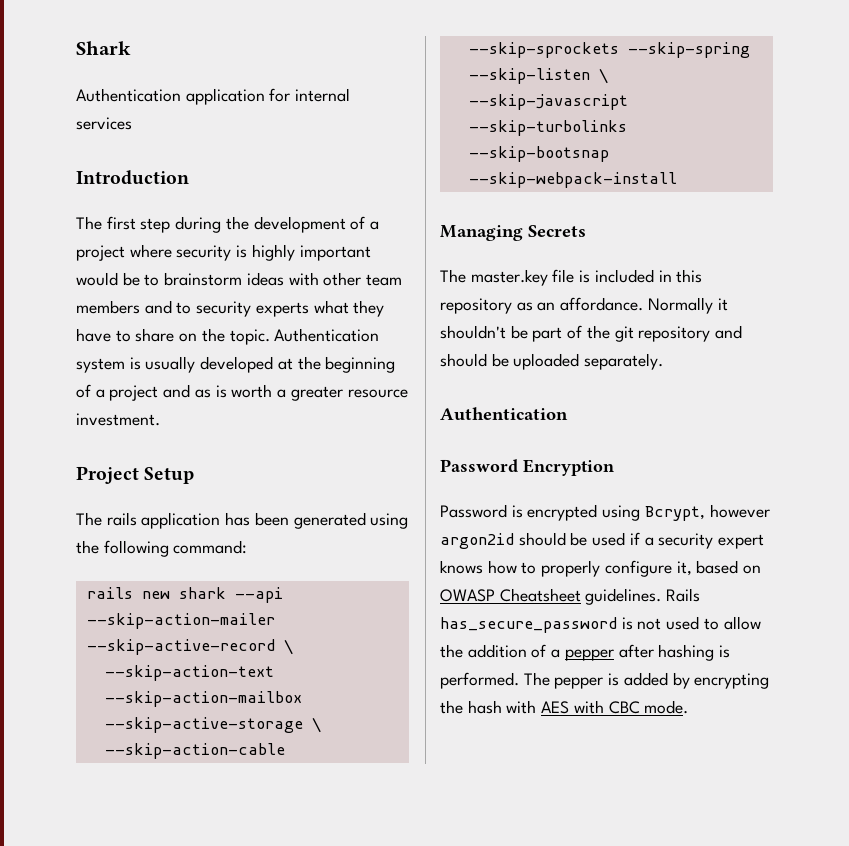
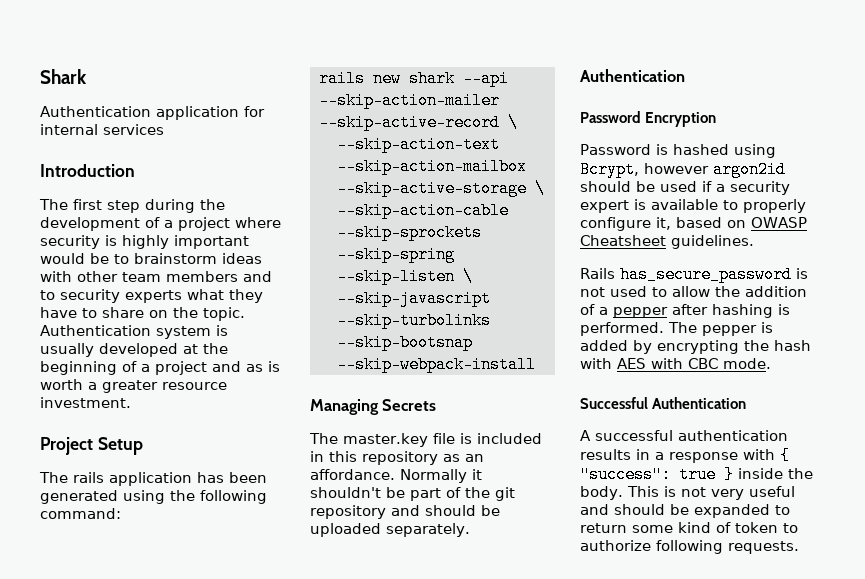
- Password is encrypted using Bcrypt, however argon2id should be used if a security expert knows how to properly configure it, based on OWASP Cheatsheet guidelines. Rails has_secure_password is not used to allow the addition of a pepper after hashing is performed.
+ Password is hashed using Bcrypt, however argon2id should be used if a security expert is available to properly configure it, based on OWASP Cheatsheet guidelines.
+ Rails has_secure_password is not used to allow the addition of a pepper after hashing is performed.
+ Successful Authentication
+ A successful authentication results in a response with { "success": true } inside the body. This is not very useful and should be expanded to return some kind of token to authorize following requests.

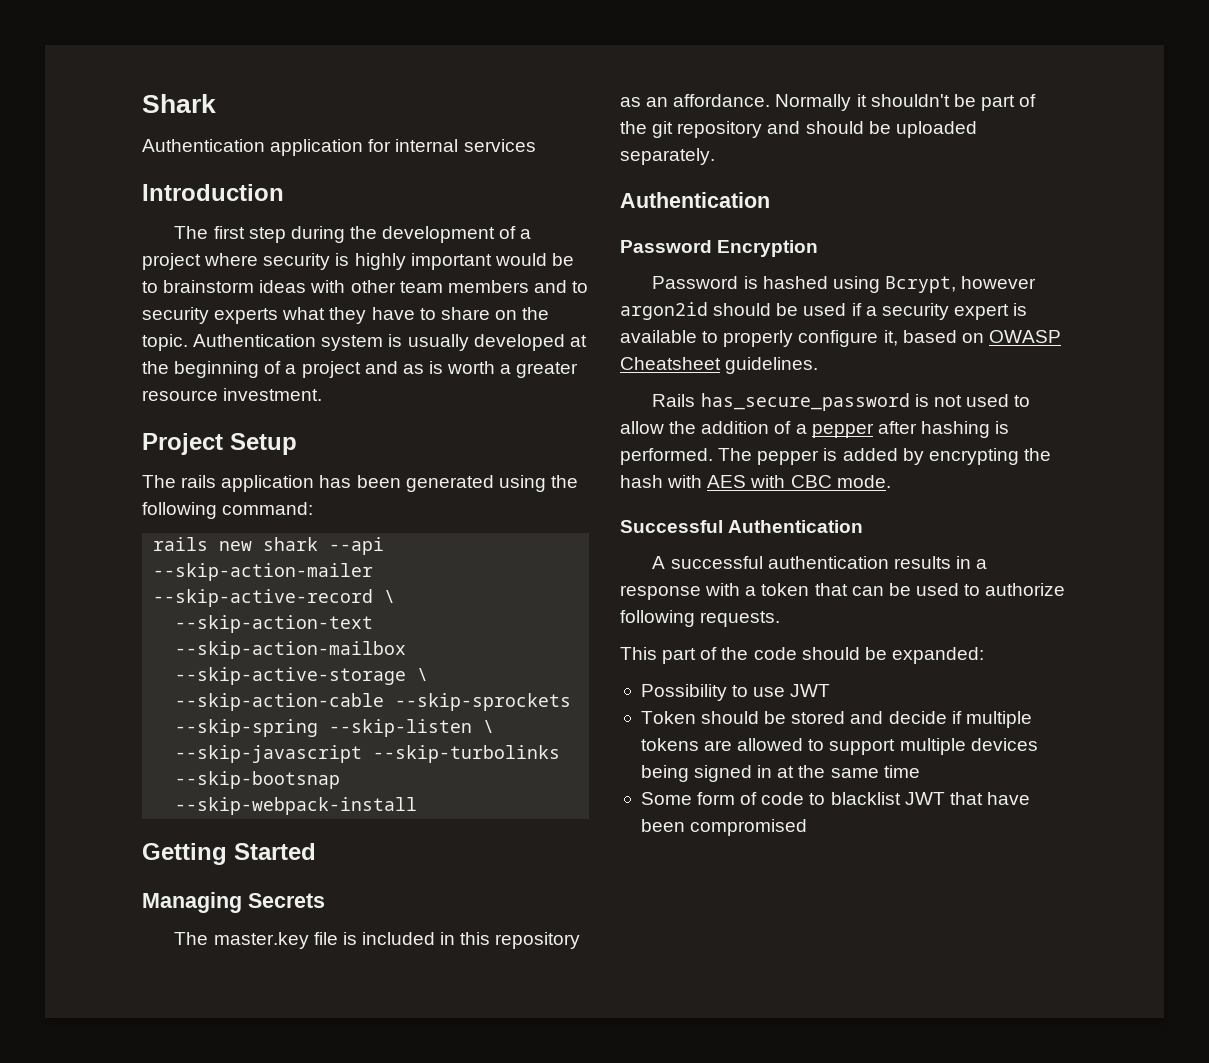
+ Getting Started
- A successful authentication results in a response with { "success": true } inside the body. This is not very useful and should be expanded to return some kind of token to authorize following requests.
+ A successful authentication results in a response with a token that can be used to authorize following requests.
+ This part of the code should be expanded:
+ Possibility to use JWT
+ Token should be stored and decide if multiple tokens are allowed to support multiple devices being signed in at the same time
+ Some form of code to blacklist JWT that have been compromised

